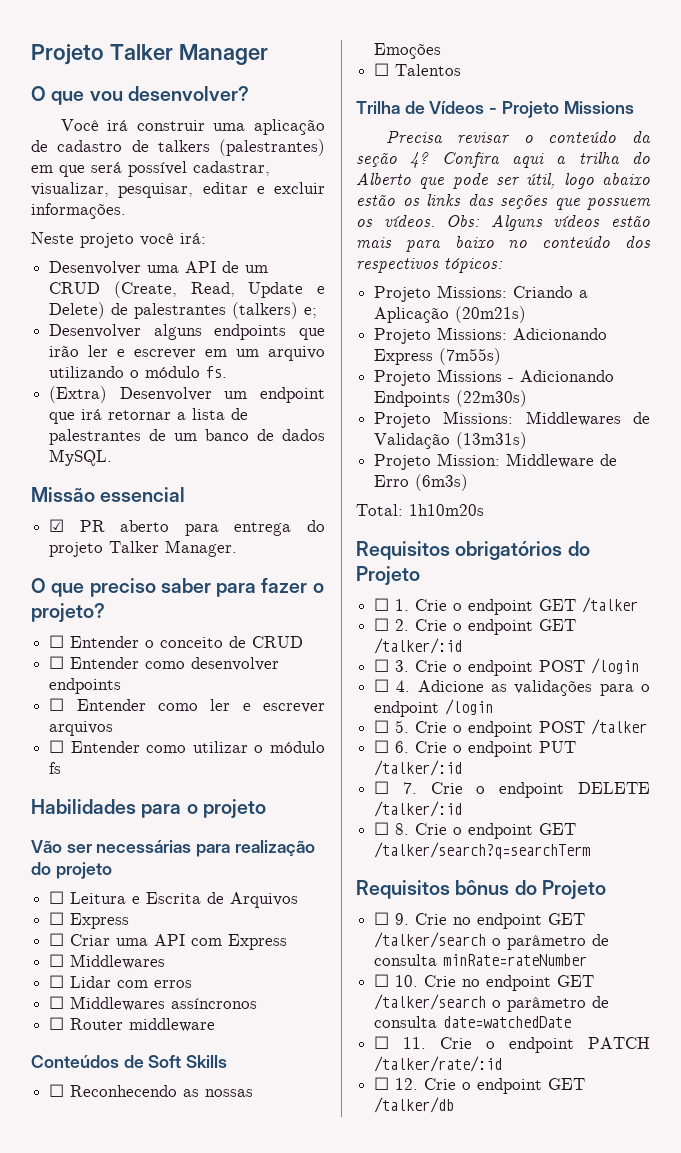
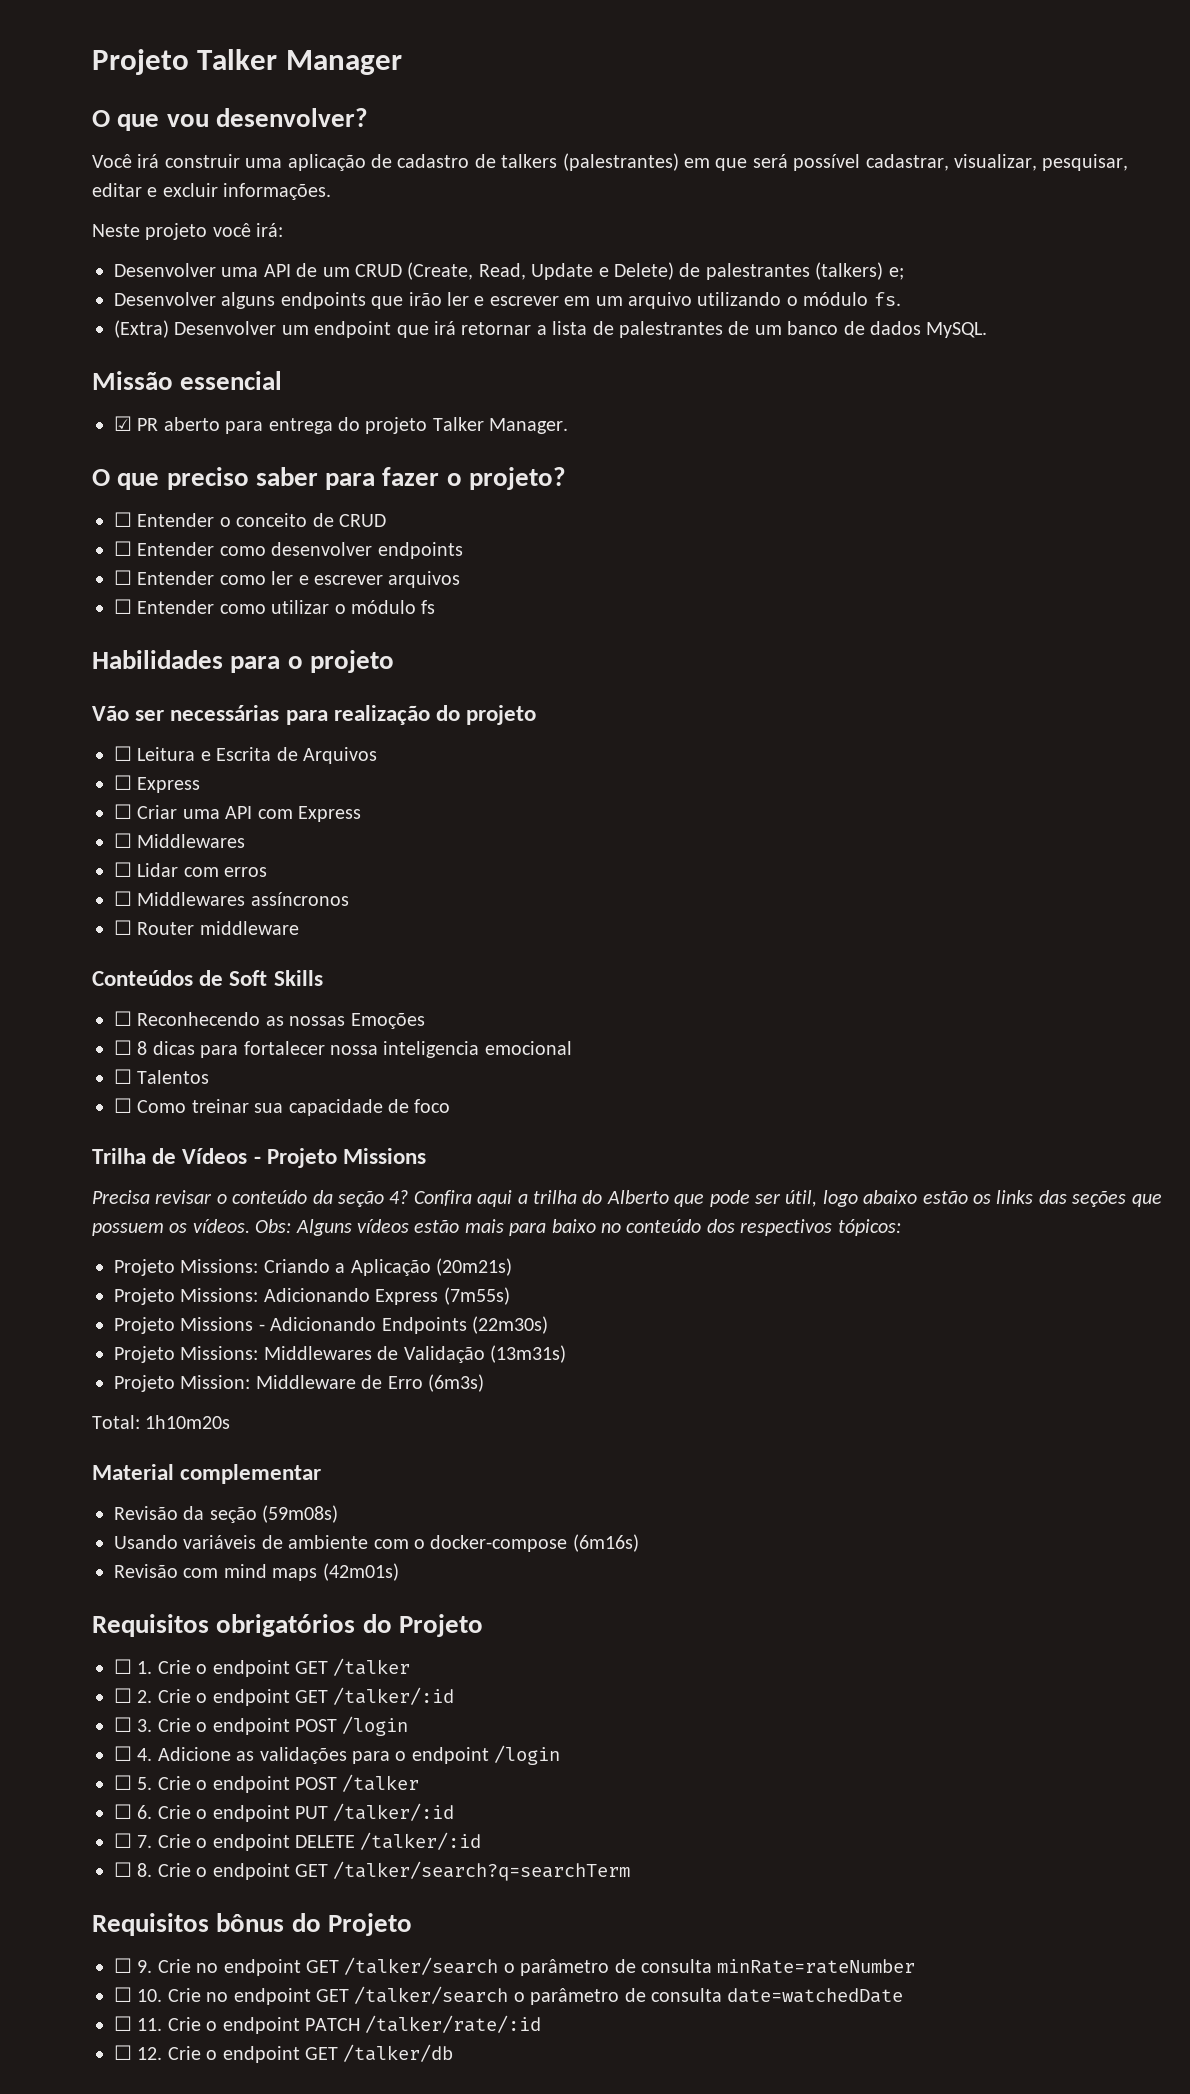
+ ☐ 8 dicas para fortalecer nossa inteligencia emocional
  ☐ Talentos
+ ☐ Como treinar sua capacidade de foco
+ Material complementar
+ Revisão da seção (59m08s)
+ Usando variáveis de ambiente com o docker-compose (6m16s)
+ Revisão com mind maps (42m01s)

